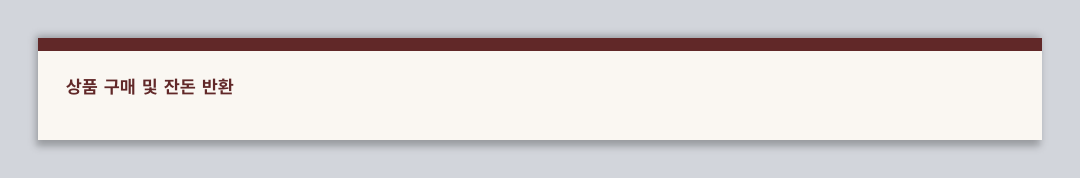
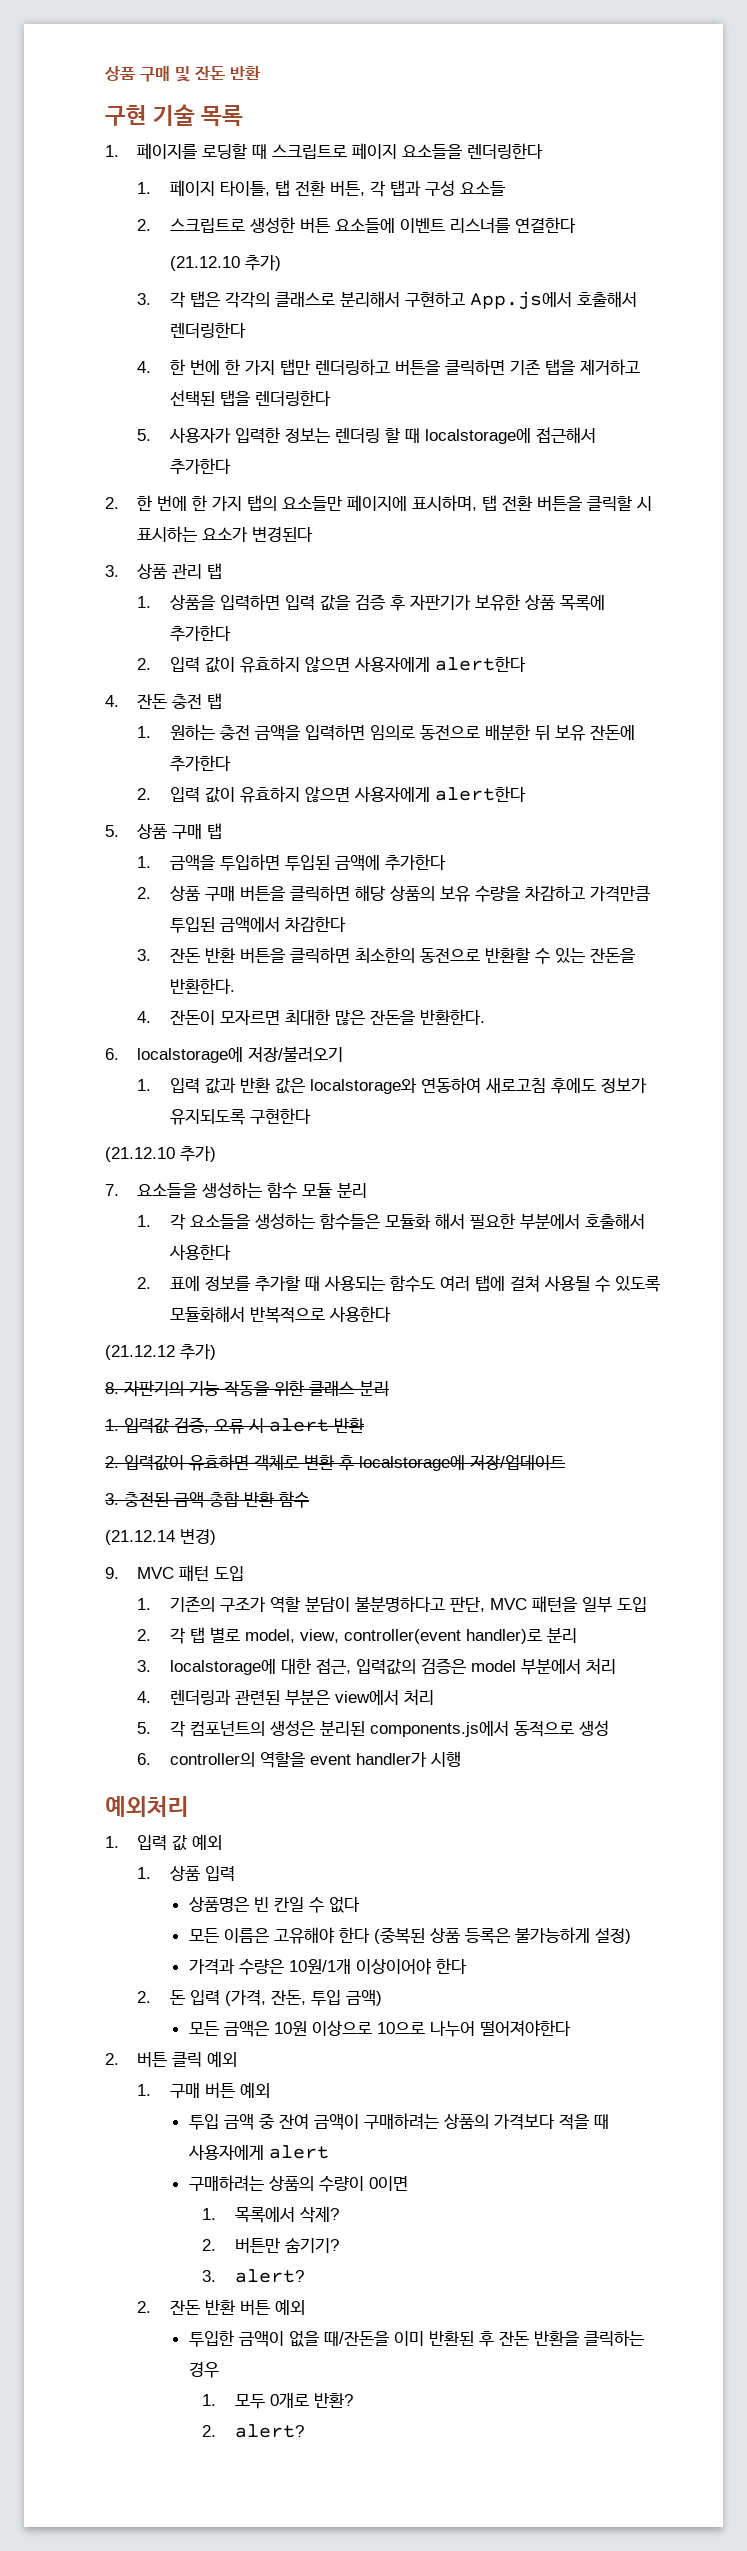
+ 구현 기술 목록
+ 1. 페이지를 로딩할 때 스크립트로 페이지 요소들을 렌더링한다
+ 1. 페이지 타이틀, 탭 전환 버튼, 각 탭과 구성 요소들
+ 2. 스크립트로 생성한 버튼 요소들에 이벤트 리스너를 연결한다
+ (21.12.10 추가)
+ 3. 각 탭은 각각의 클래스로 분리해서 구현하고 App.js에서 호출해서 렌더링한다
+ 4. 한 번에 한 가지 탭만 렌더링하고 버튼을 클릭하면 기존 탭을 제거하고 선택된 탭을 렌더링한다
+ 5. 사용자가 입력한 정보는 렌더링 할 때 localstorage에 접근해서 추가한다
+ 2. 한 번에 한 가지 탭의 요소들만 페이지에 표시하며, 탭 전환 버튼을 클릭할 시 표시하는 요소가 변경된다
+ 3. 상품 관리 탭
+ 1. 상품을 입력하면 입력 값을 검증 후 자판기가 보유한 상품 목록에 추가한다
+ 2. 입력 값이 유효하지 않으면 사용자에게 alert한다
+ 4. 잔돈 충전 탭
+ 1. 원하는 충전 금액을 입력하면 임의로 동전으로 배분한 뒤 보유 잔돈에 추가한다
+ 2. 입력 값이 유효하지 않으면 사용자에게 alert한다
+ 5. 상품 구매 탭
+ 1. 금액을 투입하면 투입된 금액에 추가한다
+ 2. 상품 구매 버튼을 클릭하면 해당 상품의 보유 수량을 차감하고 가격만큼 투입된 금액에서 차감한다
+ 3. 잔돈 반환 버튼을 클릭하면 최소한의 동전으로 반환할 수 있는 잔돈을 반환한다.
+ 4. 잔돈이 모자르면 최대한 많은 잔돈을 반환한다.
+ 6. localstorage에 저장/불러오기
+ 1. 입력 값과 반환 값은 localstorage와 연동하여 새로고침 후에도 정보가 유지되도록 구현한다
+ (21.12.10 추가)
+ 7. 요소들을 생성하는 함수 모듈 분리
+ 1. 각 요소들을 생성하는 함수들은 모듈화 해서 필요한 부분에서 호출해서 사용한다
+ 2. 표에 정보를 추가할 때 사용되는 함수도 여러 탭에 걸쳐 사용될 수 있도록 모듈화해서 반복적으로 사용한다
+ (21.12.12 추가)
+ 8. 자판기의 기능 작동을 위한 클래스 분리
+ 1. 입력값 검증, 오류 시 alert 반환
+ 2. 입력값이 유효하면 객체로 변환 후 localstorage에 저장/업데이트
+ 3. 충전된 금액 총합 반환 함수
+ (21.12.14 변경)
+ 9. MVC 패턴 도입
+ 1. 기존의 구조가 역할 분담이 불분명하다고 판단, MVC 패턴을 일부 도입
+ 2. 각 탭 별로 model, view, controller(event handler)로 분리
+ 3. localstorage에 대한 접근, 입력값의 검증은 model 부분에서 처리
+ 4. 렌더링과 관련된 부분은 view에서 처리
+ 5. 각 컴포넌트의 생성은 분리된 components.js에서 동적으로 생성
+ 6. controller의 역할을 event handler가 시행
+ 예외처리
+ 1. 입력 값 예외
+ 1. 상품 입력
+ 상품명은 빈 칸일 수 없다
+ 모든 이름은 고유해야 한다 (중복된 상품 등록은 불가능하게 설정)
+ 가격과 수량은 10원/1개 이상이어야 한다
+ 2. 돈 입력 (가격, 잔돈, 투입 금액)
+ 모든 금액은 10원 이상으로 10으로 나누어 떨어져야한다
+ 2. 버튼 클릭 예외
+ 1. 구매 버튼 예외
+ 투입 금액 중 잔여 금액이 구매하려는 상품의 가격보다 적을 때 사용자에게 alert
+ 구매하려는 상품의 수량이 0이면
+ 1. 목록에서 삭제?
+ 2. 버튼만 숨기기?
+ 3. alert?
+ 2. 잔돈 반환 버튼 예외
+ 투입한 금액이 없을 때/잔돈을 이미 반환된 후 잔돈 반환을 클릭하는 경우
+ 1. 모두 0개로 반환?
+ 2. alert?

